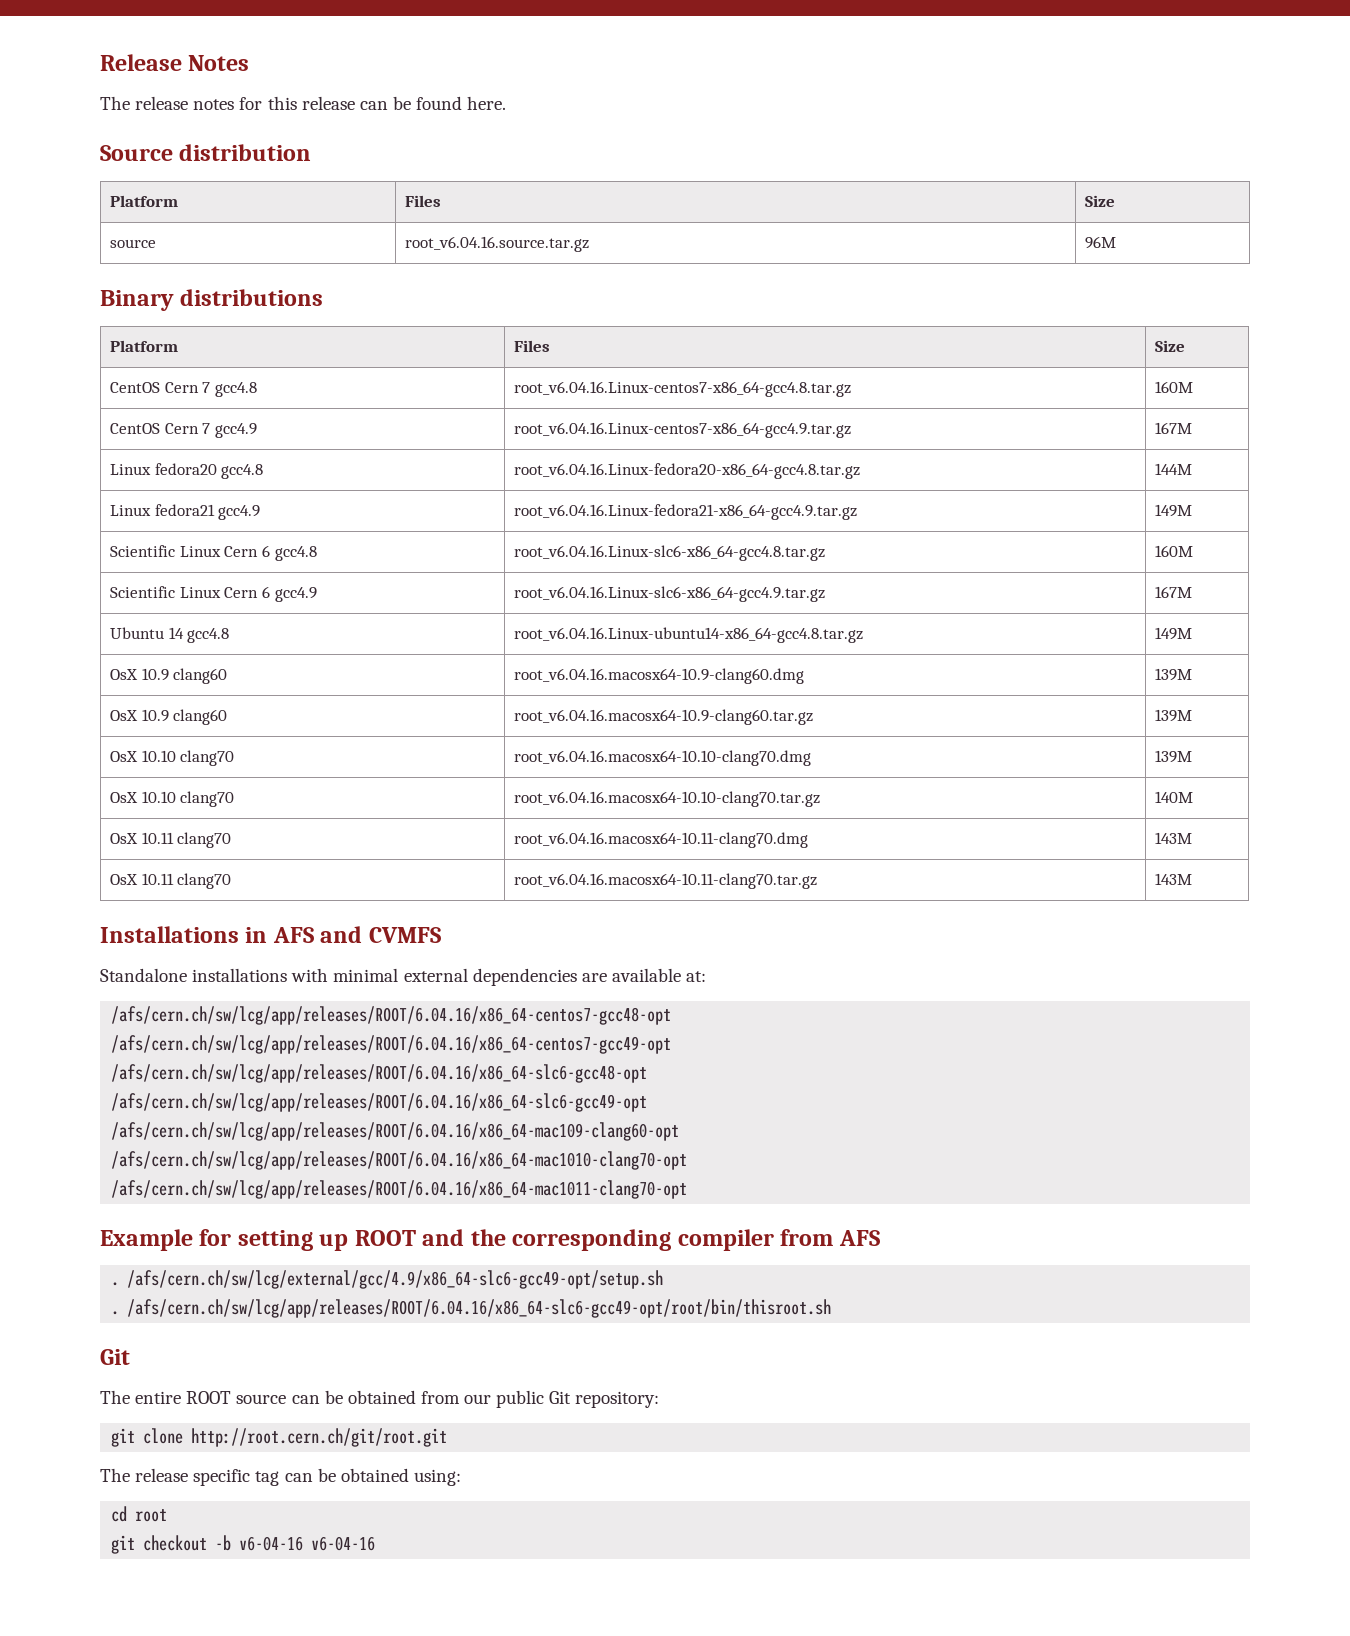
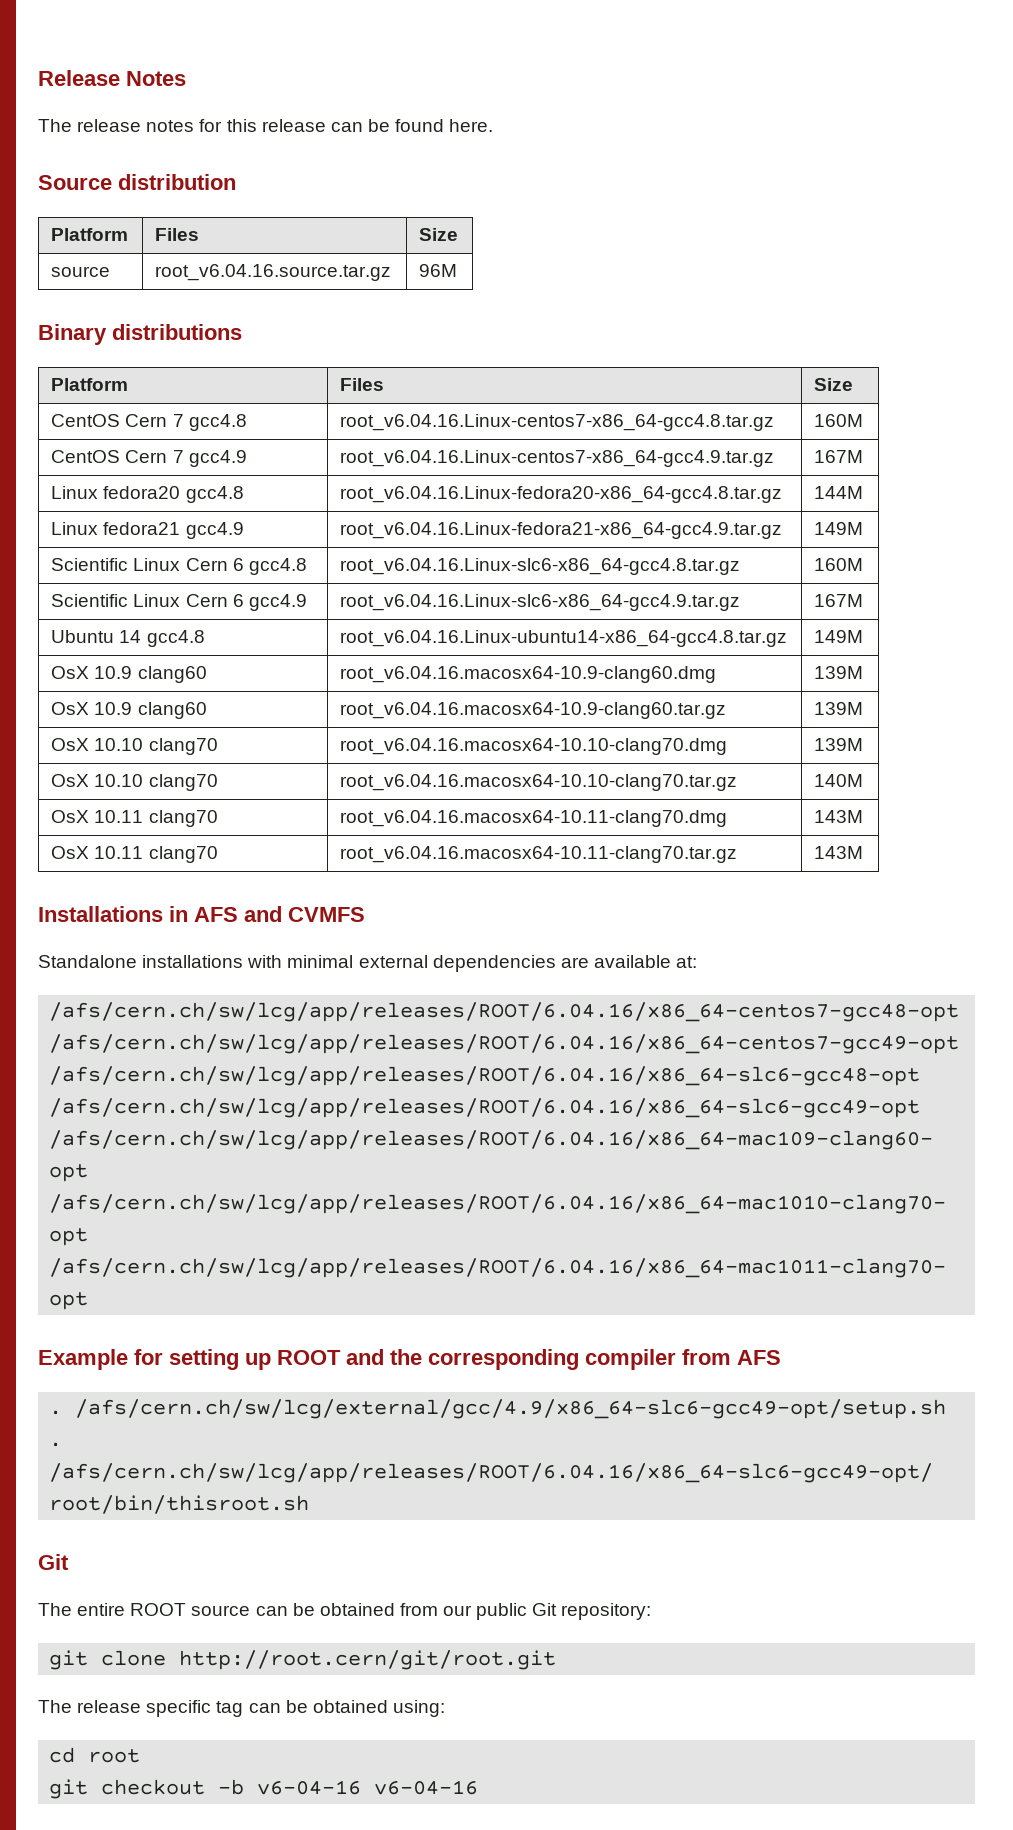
- git clone http://root.cern.ch/git/root.git
+ git clone http://root.cern/git/root.git

